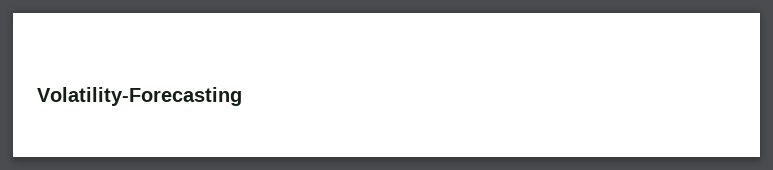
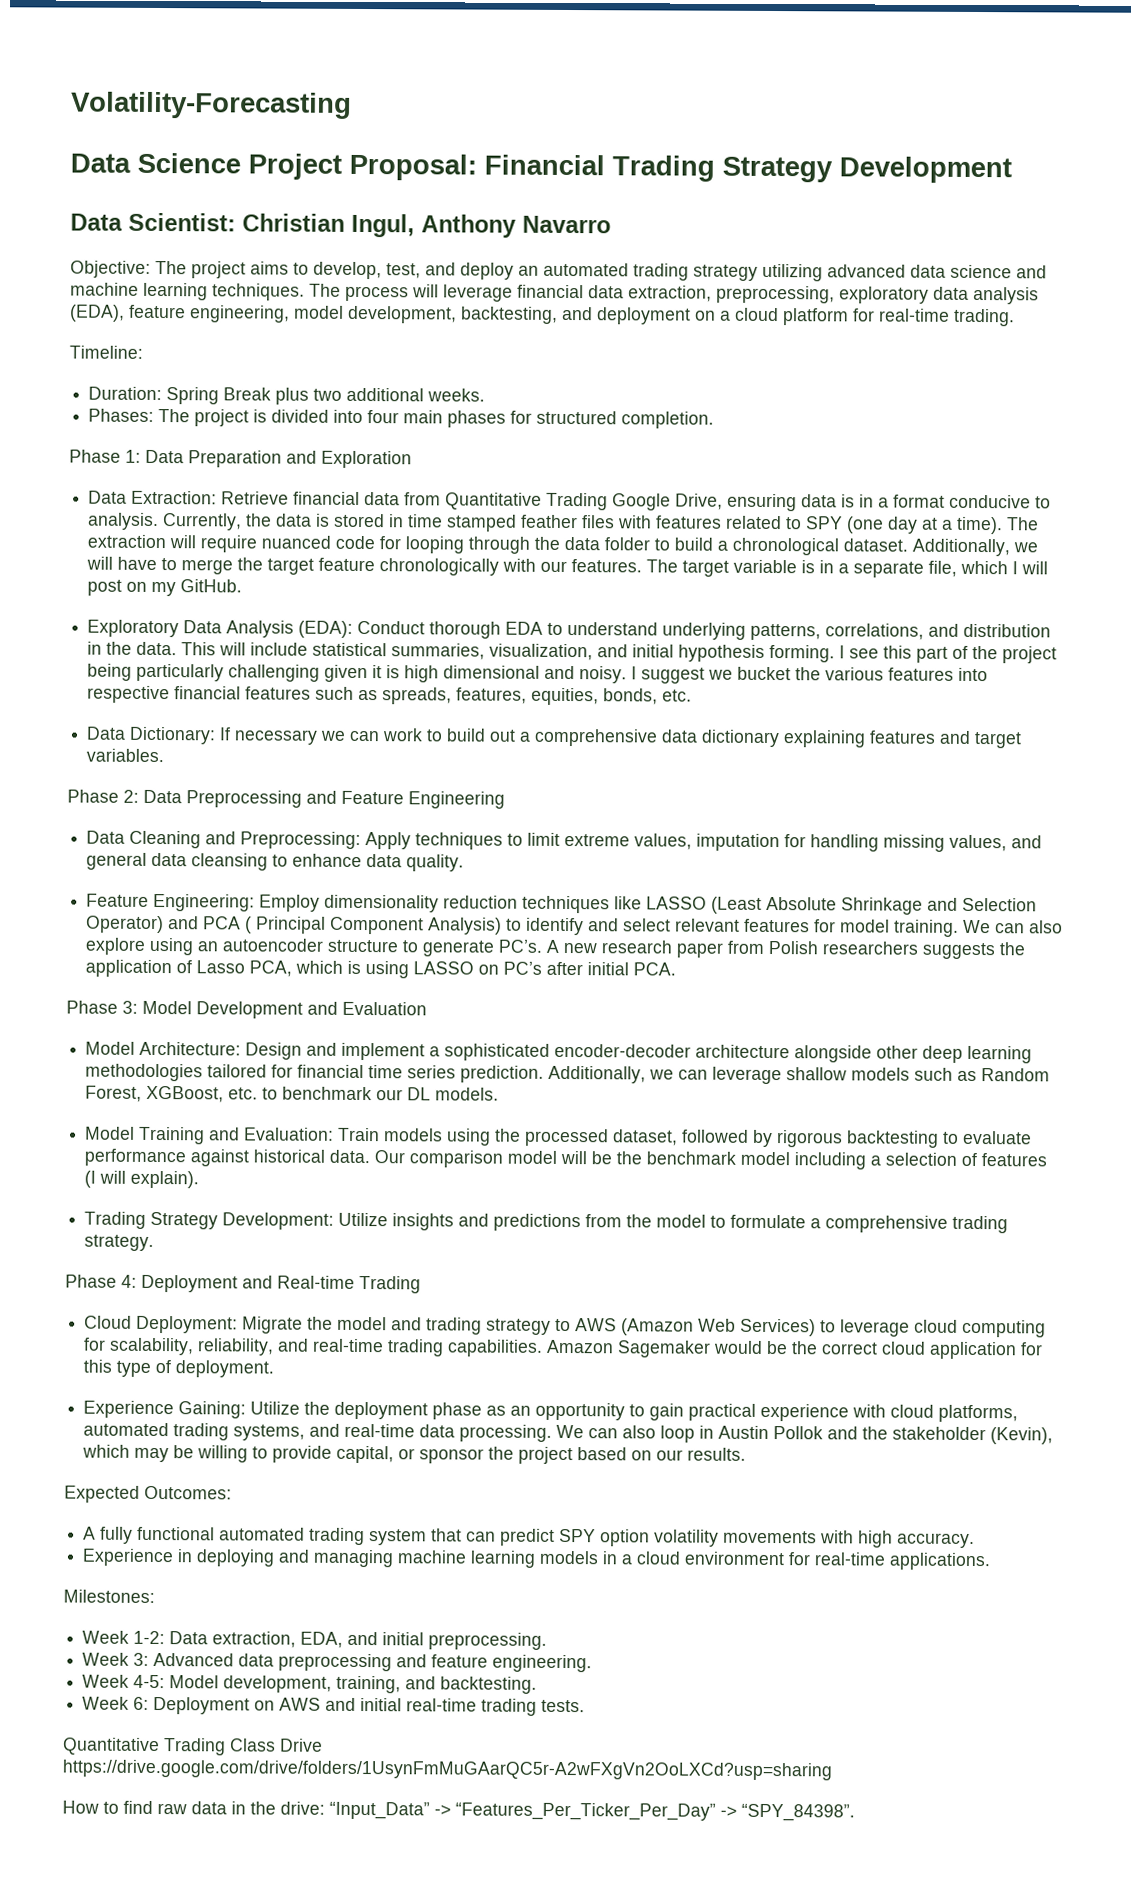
+ Data Science Project Proposal: Financial Trading Strategy Development
+ Data Scientist: Christian Ingul, Anthony Navarro
+ Objective: The project aims to develop, test, and deploy an automated trading strategy utilizing advanced data science and machine learning techniques. The process will leverage financial data extraction, preprocessing, exploratory data analysis (EDA), feature engineering, model development, backtesting, and deployment on a cloud platform for real-time trading.
+ Timeline:
+ Duration: Spring Break plus two additional weeks.
+ Phases: The project is divided into four main phases for structured completion.
+ Phase 1: Data Preparation and Exploration
+ Data Extraction: Retrieve financial data from Quantitative Trading Google Drive, ensuring data is in a format conducive to analysis. Currently, the data is stored in time stamped feather files with features related to SPY (one day at a time). The extraction will require nuanced code for looping through the data folder to build a chronological dataset. Additionally, we will have to merge the target feature chronologically with our features. The target variable is in a separate file, which I will post on my GitHub.
+ Exploratory Data Analysis (EDA): Conduct thorough EDA to understand underlying patterns, correlations, and distribution in the data. This will include statistical summaries, visualization, and initial hypothesis forming. I see this part of the project being particularly challenging given it is high dimensional and noisy. I suggest we bucket the various features into respective financial features such as spreads, features, equities, bonds, etc.
+ Data Dictionary: If necessary we can work to build out a comprehensive data dictionary explaining features and target variables.
+ Phase 2: Data Preprocessing and Feature Engineering
+ Data Cleaning and Preprocessing: Apply techniques to limit extreme values, imputation for handling missing values, and general data cleansing to enhance data quality.
+ Feature Engineering: Employ dimensionality reduction techniques like LASSO (Least Absolute Shrinkage and Selection Operator) and PCA ( Principal Component Analysis) to identify and select relevant features for model training. We can also explore using an autoencoder structure to generate PC’s. A new research paper from Polish researchers suggests the application of Lasso PCA, which is using LASSO on PC’s after initial PCA.
+ Phase 3: Model Development and Evaluation
+ Model Architecture: Design and implement a sophisticated encoder-decoder architecture alongside other deep learning methodologies tailored for financial time series prediction. Additionally, we can leverage shallow models such as Random Forest, XGBoost, etc. to benchmark our DL models.
+ Model Training and Evaluation: Train models using the processed dataset, followed by rigorous backtesting to evaluate performance against historical data. Our comparison model will be the benchmark model including a selection of features (I will explain).
+ Trading Strategy Development: Utilize insights and predictions from the model to formulate a comprehensive trading strategy.
+ Phase 4: Deployment and Real-time Trading
+ Cloud Deployment: Migrate the model and trading strategy to AWS (Amazon Web Services) to leverage cloud computing for scalability, reliability, and real-time trading capabilities. Amazon Sagemaker would be the correct cloud application for this type of deployment.
+ Experience Gaining: Utilize the deployment phase as an opportunity to gain practical experience with cloud platforms, automated trading systems, and real-time data processing. We can also loop in Austin Pollok and the stakeholder (Kevin), which may be willing to provide capital, or sponsor the project based on our results.
+ Expected Outcomes:
+ A fully functional automated trading system that can predict SPY option volatility movements with high accuracy.
+ Experience in deploying and managing machine learning models in a cloud environment for real-time applications.
+ Milestones:
+ Week 1-2: Data extraction, EDA, and initial preprocessing.
+ Week 3: Advanced data preprocessing and feature engineering.
+ Week 4-5: Model development, training, and backtesting.
+ Week 6: Deployment on AWS and initial real-time trading tests.
+ Quantitative Trading Class Drive https://drive.google.com/drive/folders/1UsynFmMuGAarQC5r-A2wFXgVn2OoLXCd?usp=sharing
+ How to find raw data in the drive: “Input_Data” -> “Features_Per_Ticker_Per_Day” -> “SPY_84398”.

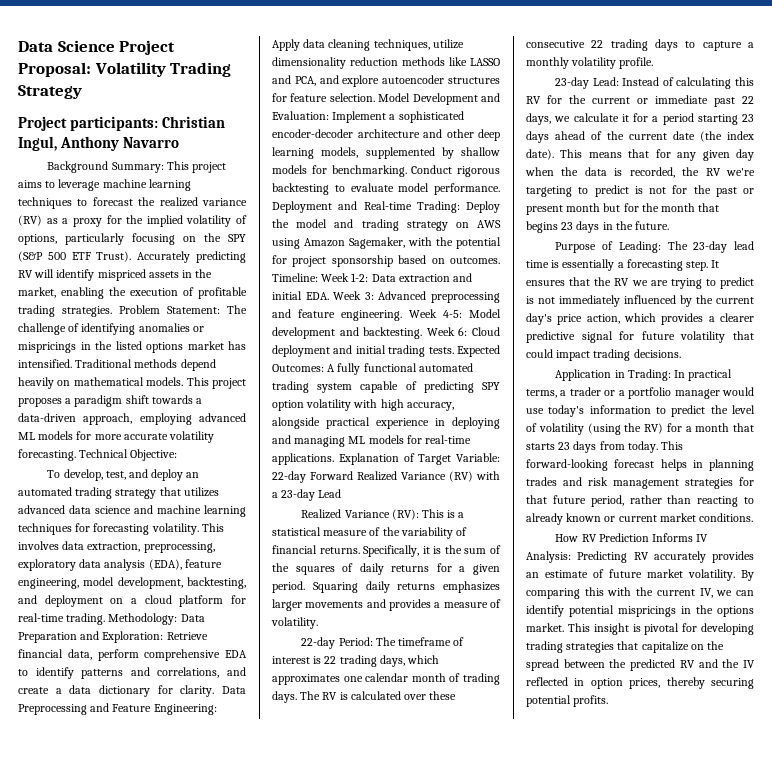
- Volatility-Forecasting
- Data Science Project Proposal: Financial Trading Strategy Development
- Data Scientist: Christian Ingul, Anthony Navarro
+ Data Science Project Proposal: Volatility Trading Strategy
+ Project participants: Christian Ingul, Anthony Navarro
- Objective: The project aims to develop, test, and deploy an automated trading strategy utilizing advanced data science and machine learning techniques. The process will leverage financial data extraction, preprocessing, exploratory data analysis (EDA), feature engineering, model development, backtesting, and deployment on a cloud platform for real-time trading.
- Timeline:
- Duration: Spring Break plus two additional weeks.
- Phases: The project is divided into four main phases for structured completion.
- Phase 1: Data Preparation and Exploration
- Data Extraction: Retrieve financial data from Quantitative Trading Google Drive, ensuring data is in a format conducive to analysis. Currently, the data is stored in time stamped feather files with features related to SPY (one day at a time). The extraction will require nuanced code for looping through the data folder to build a chronological dataset. Additionally, we will have to merge the target feature chronologically with our features. The target variable is in a separate file, which I will post on my GitHub.
- Exploratory Data Analysis (EDA): Conduct thorough EDA to understand underlying patterns, correlations, and distribution in the data. This will include statistical summaries, visualization, and initial hypothesis forming. I see this part of the project being particularly challenging given it is high dimensional and noisy. I suggest we bucket the various features into respective financial features such as spreads, features, equities, bonds, etc.
- Data Dictionary: If necessary we can work to build out a comprehensive data dictionary explaining features and target variables.
- Phase 2: Data Preprocessing and Feature Engineering
- Data Cleaning and Preprocessing: Apply techniques to limit extreme values, imputation for handling missing values, and general data cleansing to enhance data quality.
- Feature Engineering: Employ dimensionality reduction techniques like LASSO (Least Absolute Shrinkage and Selection Operator) and PCA ( Principal Component Analysis) to identify and select relevant features for model training. We can also explore using an autoencoder structure to generate PC’s. A new research paper from Polish researchers suggests the application of Lasso PCA, which is using LASSO on PC’s after initial PCA.
- Phase 3: Model Development and Evaluation
- Model Architecture: Design and implement a sophisticated encoder-decoder architecture alongside other deep learning methodologies tailored for financial time series prediction. Additionally, we can leverage shallow models such as Random Forest, XGBoost, etc. to benchmark our DL models.
- Model Training and Evaluation: Train models using the processed dataset, followed by rigorous backtesting to evaluate performance against historical data. Our comparison model will be the benchmark model including a selection of features (I will explain).
- Trading Strategy Development: Utilize insights and predictions from the model to formulate a comprehensive trading strategy.
- Phase 4: Deployment and Real-time Trading
- Cloud Deployment: Migrate the model and trading strategy to AWS (Amazon Web Services) to leverage cloud computing for scalability, reliability, and real-time trading capabilities. Amazon Sagemaker would be the correct cloud application for this type of deployment.
- Experience Gaining: Utilize the deployment phase as an opportunity to gain practical experience with cloud platforms, automated trading systems, and real-time data processing. We can also loop in Austin Pollok and the stakeholder (Kevin), which may be willing to provide capital, or sponsor the project based on our results.
- Expected Outcomes:
- A fully functional automated trading system that can predict SPY option volatility movements with high accuracy.
- Experience in deploying and managing machine learning models in a cloud environment for real-time applications.
- Milestones:
- Week 1-2: Data extraction, EDA, and initial preprocessing.
- Week 3: Advanced data preprocessing and feature engineering.
- Week 4-5: Model development, training, and backtesting.
- Week 6: Deployment on AWS and initial real-time trading tests.
- Quantitative Trading Class Drive https://drive.google.com/drive/folders/1UsynFmMuGAarQC5r-A2wFXgVn2OoLXCd?usp=sharing
- How to find raw data in the drive: “Input_Data” -> “Features_Per_Ticker_Per_Day” -> “SPY_84398”.
+ Background Summary: This project aims to leverage machine learning techniques to forecast the realized variance (RV) as a proxy for the implied volatility of options, particularly focusing on the SPY (S&P 500 ETF Trust). Accurately predicting RV will identify mispriced assets in the market, enabling the execution of profitable trading strategies. Problem Statement: The challenge of identifying anomalies or mispricings in the listed options market has intensified. Traditional methods depend heavily on mathematical models. This project proposes a paradigm shift towards a data-driven approach, employing advanced ML models for more accurate volatility forecasting. Technical Objective:
+ To develop, test, and deploy an automated trading strategy that utilizes advanced data science and machine learning techniques for forecasting volatility. This involves data extraction, preprocessing, exploratory data analysis (EDA), feature engineering, model development, backtesting, and deployment on a cloud platform for real-time trading. Methodology: Data Preparation and Exploration: Retrieve financial data, perform comprehensive EDA to identify patterns and correlations, and create a data dictionary for clarity. Data Preprocessing and Feature Engineering: Apply data cleaning techniques, utilize dimensionality reduction methods like LASSO and PCA, and explore autoencoder structures for feature selection. Model Development and Evaluation: Implement a sophisticated encoder-decoder architecture and other deep learning models, supplemented by shallow models for benchmarking. Conduct rigorous backtesting to evaluate model performance. Deployment and Real-time Trading: Deploy the model and trading strategy on AWS using Amazon Sagemaker, with the potential for project sponsorship based on outcomes. Timeline: Week 1-2: Data extraction and initial EDA. Week 3: Advanced preprocessing and feature engineering. Week 4-5: Model development and backtesting. Week 6: Cloud deployment and initial trading tests. Expected Outcomes: A fully functional automated trading system capable of predicting SPY option volatility with high accuracy, alongside practical experience in deploying and managing ML models for real-time applications. Explanation of Target Variable: 22-day Forward Realized Variance (RV) with a 23-day Lead
+ Realized Variance (RV): This is a statistical measure of the variability of financial returns. Specifically, it is the sum of the squares of daily returns for a given period. Squaring daily returns emphasizes larger movements and provides a measure of volatility.
+ 22-day Period: The timeframe of interest is 22 trading days, which approximates one calendar month of trading days. The RV is calculated over these consecutive 22 trading days to capture a monthly volatility profile.
+ 23-day Lead: Instead of calculating this RV for the current or immediate past 22 days, we calculate it for a period starting 23 days ahead of the current date (the index date). This means that for any given day when the data is recorded, the RV we're targeting to predict is not for the past or present month but for the month that begins 23 days in the future.
+ Purpose of Leading: The 23-day lead time is essentially a forecasting step. It ensures that the RV we are trying to predict is not immediately influenced by the current day's price action, which provides a clearer predictive signal for future volatility that could impact trading decisions.
+ Application in Trading: In practical terms, a trader or a portfolio manager would use today's information to predict the level of volatility (using the RV) for a month that starts 23 days from today. This forward-looking forecast helps in planning trades and risk management strategies for that future period, rather than reacting to already known or current market conditions.
+ How RV Prediction Informs IV Analysis: Predicting RV accurately provides an estimate of future market volatility. By comparing this with the current IV, we can identify potential mispricings in the options market. This insight is pivotal for developing trading strategies that capitalize on the spread between the predicted RV and the IV reflected in option prices, thereby securing potential profits.

